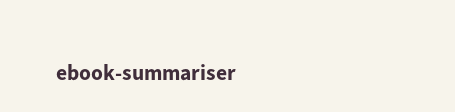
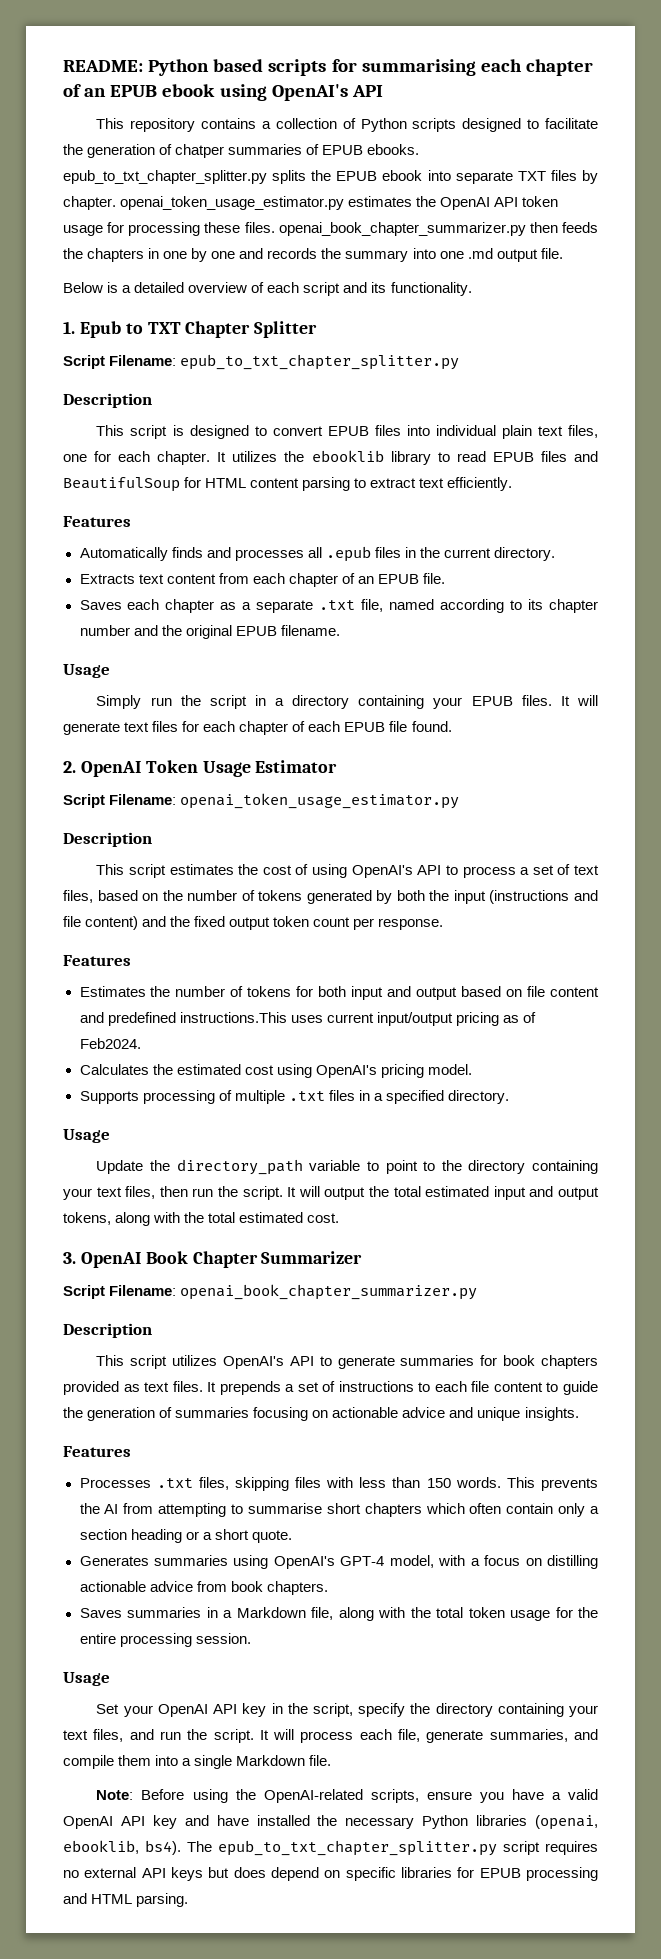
- ebook-summariser
+ README: Python based scripts for summarising each chapter of an EPUB ebook using OpenAI's API
+ This repository contains a collection of Python scripts designed to facilitate the generation of chatper summaries of EPUB ebooks. epub_to_txt_chapter_splitter.py splits the EPUB ebook into separate TXT files by chapter. openai_token_usage_estimator.py estimates the OpenAI API token usage for processing these files. openai_book_chapter_summarizer.py then feeds the chapters in one by one and records the summary into one .md output file.
+ Below is a detailed overview of each script and its functionality.
+ 1. Epub to TXT Chapter Splitter
+ Script Filename: epub_to_txt_chapter_splitter.py
+ Description
+ This script is designed to convert EPUB files into individual plain text files, one for each chapter. It utilizes the ebooklib library to read EPUB files and BeautifulSoup for HTML content parsing to extract text efficiently.
+ Features
+ Automatically finds and processes all .epub files in the current directory.
+ Extracts text content from each chapter of an EPUB file.
+ Saves each chapter as a separate .txt file, named according to its chapter number and the original EPUB filename.
+ Usage
+ Simply run the script in a directory containing your EPUB files. It will generate text files for each chapter of each EPUB file found.
+ 2. OpenAI Token Usage Estimator
+ Script Filename: openai_token_usage_estimator.py
+ Description
+ This script estimates the cost of using OpenAI's API to process a set of text files, based on the number of tokens generated by both the input (instructions and file content) and the fixed output token count per response.
+ Features
+ Estimates the number of tokens for both input and output based on file content and predefined instructions.This uses current input/output pricing as of Feb2024.
+ Calculates the estimated cost using OpenAI's pricing model.
+ Supports processing of multiple .txt files in a specified directory.
+ Usage
+ Update the directory_path variable to point to the directory containing your text files, then run the script. It will output the total estimated input and output tokens, along with the total estimated cost.
+ 3. OpenAI Book Chapter Summarizer
+ Script Filename: openai_book_chapter_summarizer.py
+ Description
+ This script utilizes OpenAI's API to generate summaries for book chapters provided as text files. It prepends a set of instructions to each file content to guide the generation of summaries focusing on actionable advice and unique insights.
+ Features
+ Processes .txt files, skipping files with less than 150 words. This prevents the AI from attempting to summarise short chapters which often contain only a section heading or a short quote.
+ Generates summaries using OpenAI's GPT-4 model, with a focus on distilling actionable advice from book chapters.
+ Saves summaries in a Markdown file, along with the total token usage for the entire processing session.
+ Usage
+ Set your OpenAI API key in the script, specify the directory containing your text files, and run the script. It will process each file, generate summaries, and compile them into a single Markdown file.
+ Note: Before using the OpenAI-related scripts, ensure you have a valid OpenAI API key and have installed the necessary Python libraries (openai, ebooklib, bs4). The epub_to_txt_chapter_splitter.py script requires no external API keys but does depend on specific libraries for EPUB processing and HTML parsing.

